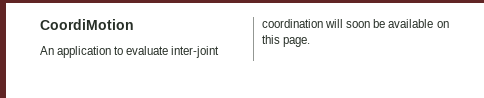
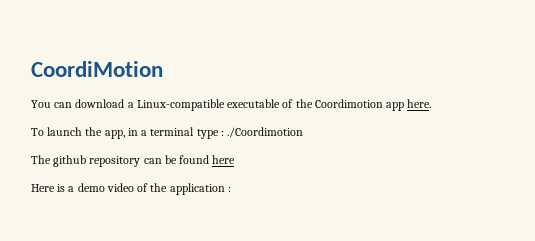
- An application to evaluate inter-joint coordination will soon be available on this page.
+ You can download a Linux-compatible executable of the Coordimotion app here.
+ To launch the app, in a terminal type : ./Coordimotion
+ The github repository can be found here
+ Here is a demo video of the application :

